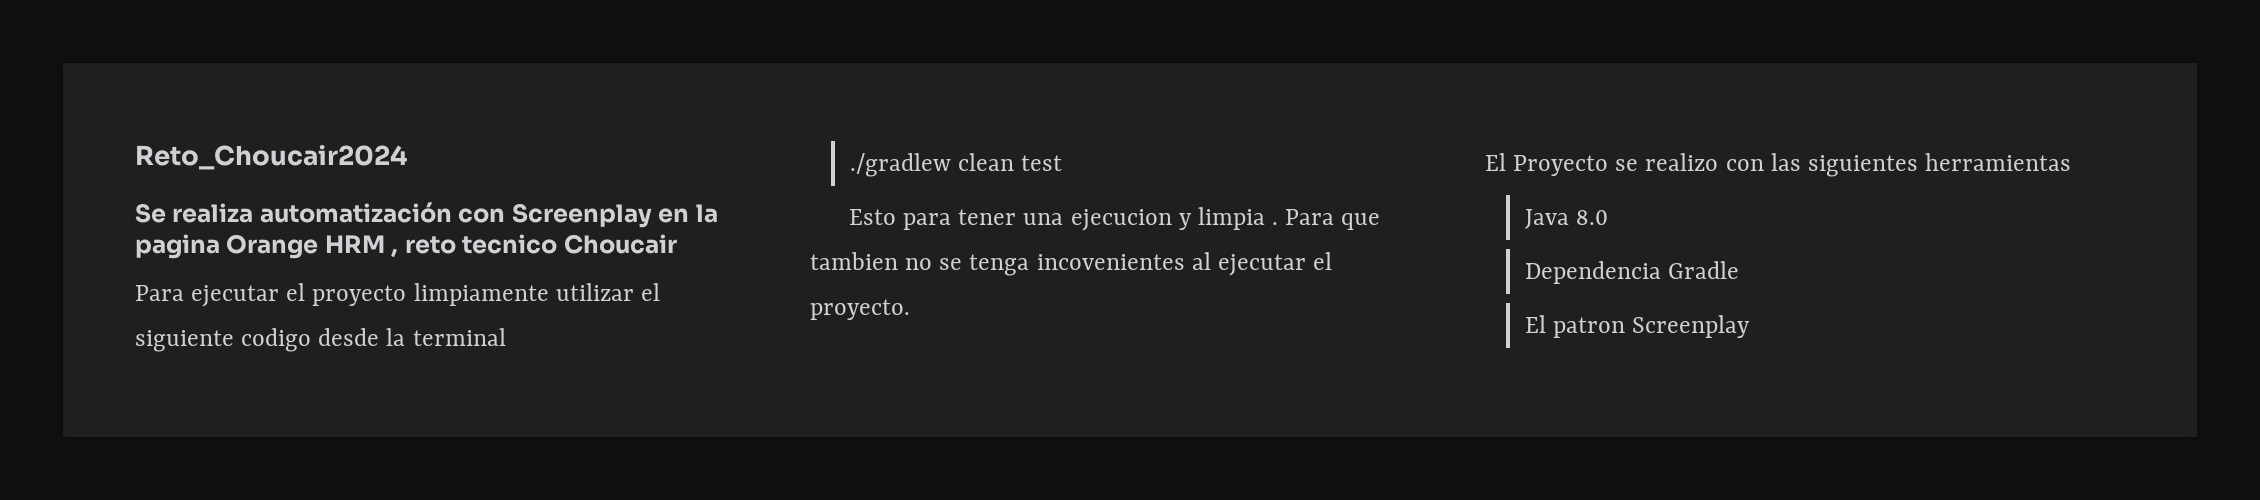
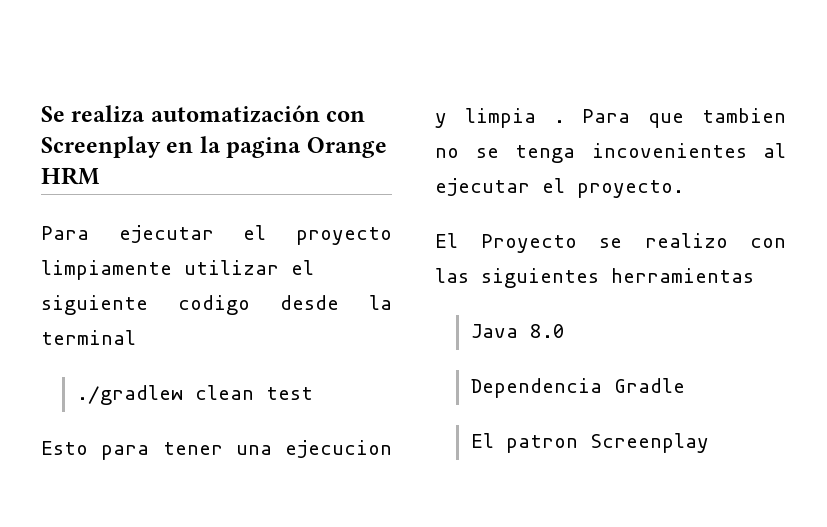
- Reto_Choucair2024
- Se realiza automatización con Screenplay en la pagina Orange HRM , reto tecnico Choucair
+ Se realiza automatización con Screenplay en la pagina Orange HRM

